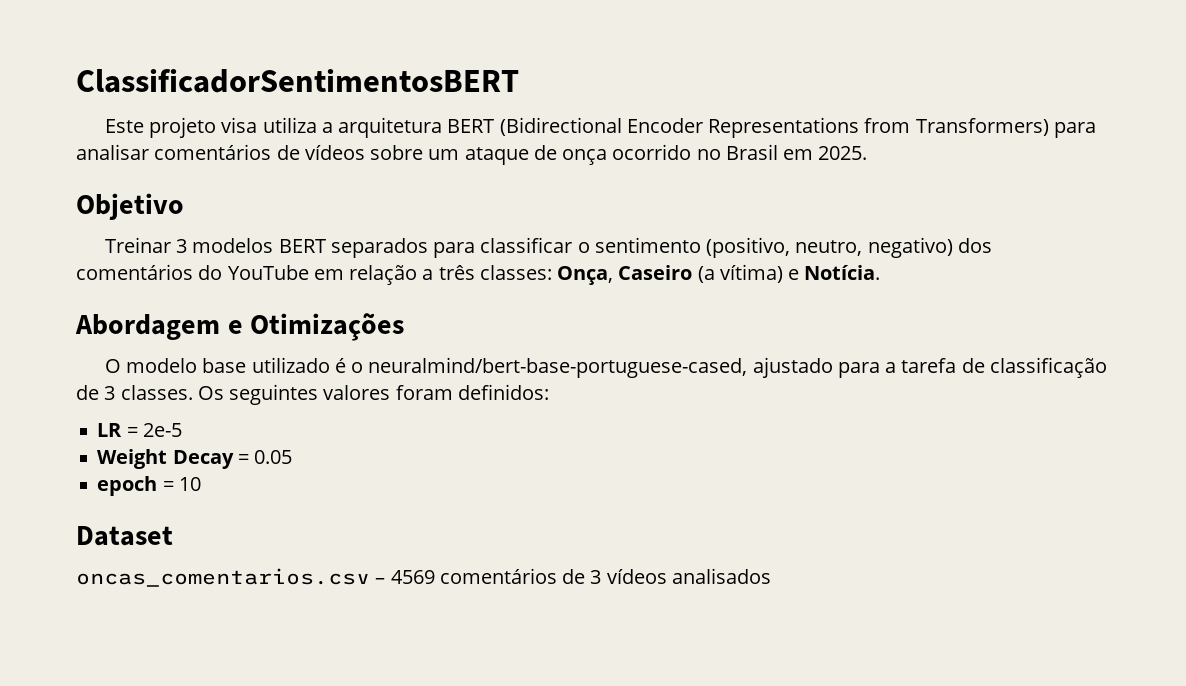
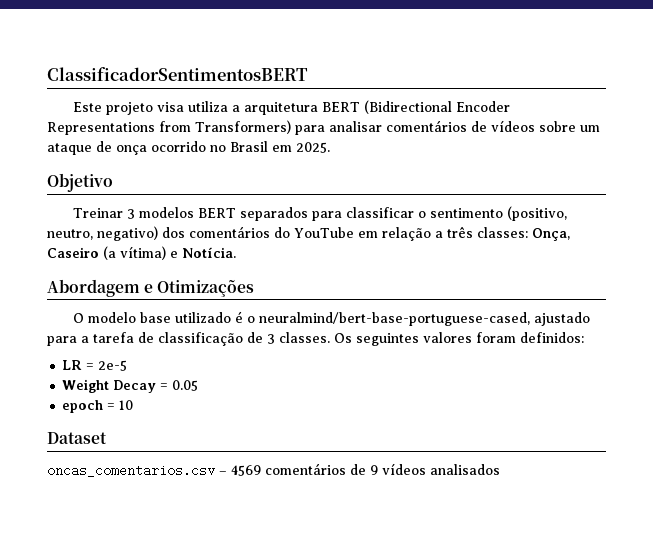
- oncas_comentarios.csv – 4569 comentários de 3 vídeos analisados
+ oncas_comentarios.csv – 4569 comentários de 9 vídeos analisados

